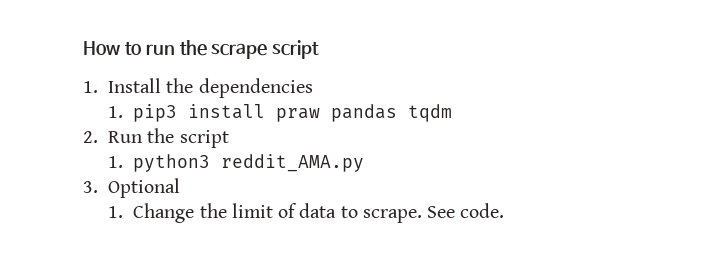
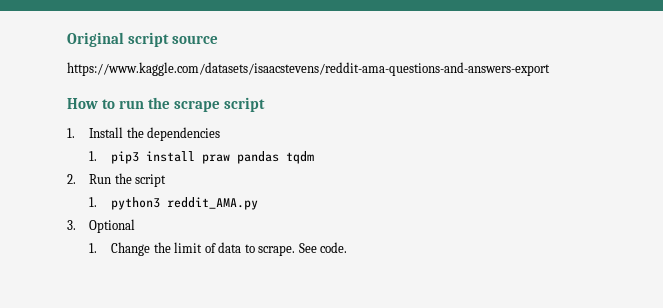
+ Original script source
+ https://www.kaggle.com/datasets/isaacstevens/reddit-ama-questions-and-answers-export

